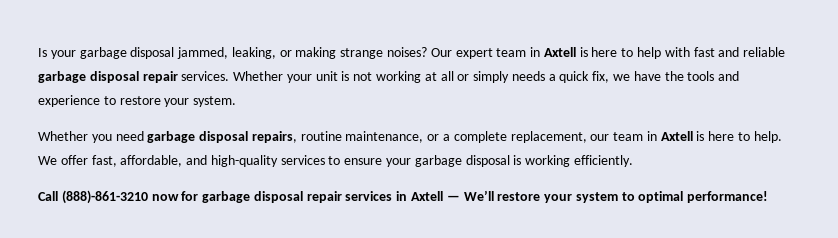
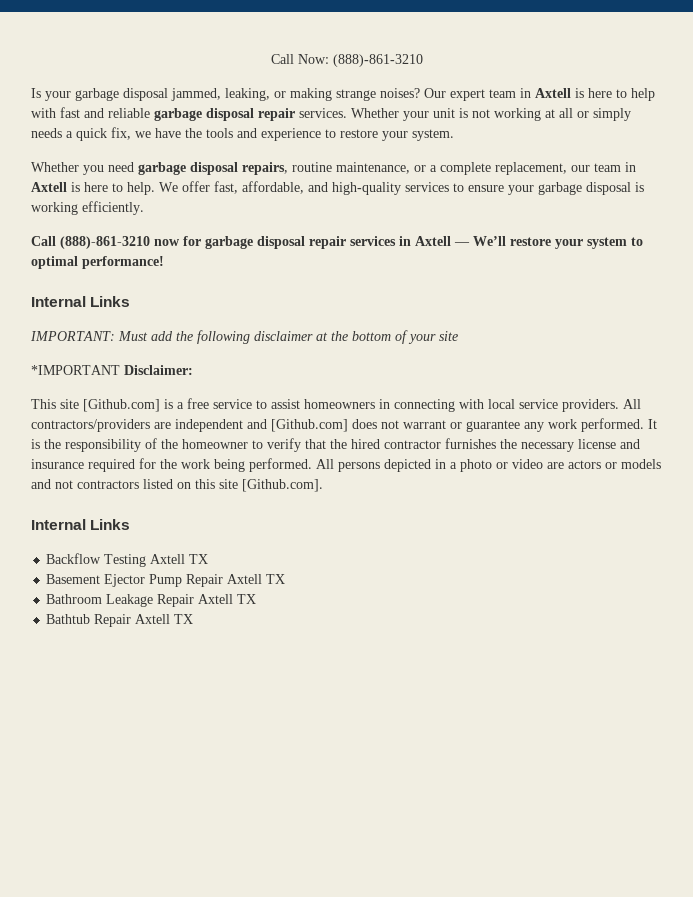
+ Call Now: (888)-861-3210
  Call (888)-861-3210 now for garbage disposal repair services in Axtell — We’ll restore your system to optimal performance!
+ Internal Links
+ IMPORTANT: Must add the following disclaimer at the bottom of your site
+ *IMPORTANT Disclaimer:
+ This site [Github.com] is a free service to assist homeowners in connecting with local service providers. All contractors/providers are independent and [Github.com] does not warrant or guarantee any work performed. It is the responsibility of the homeowner to verify that the hired contractor furnishes the necessary license and insurance required for the work being performed. All persons depicted in a photo or video are actors or models and not contractors listed on this site [Github.com].
+ Internal Links
+ Backflow Testing Axtell TX
+ Basement Ejector Pump Repair Axtell TX
+ Bathroom Leakage Repair Axtell TX
+ Bathtub Repair Axtell TX

